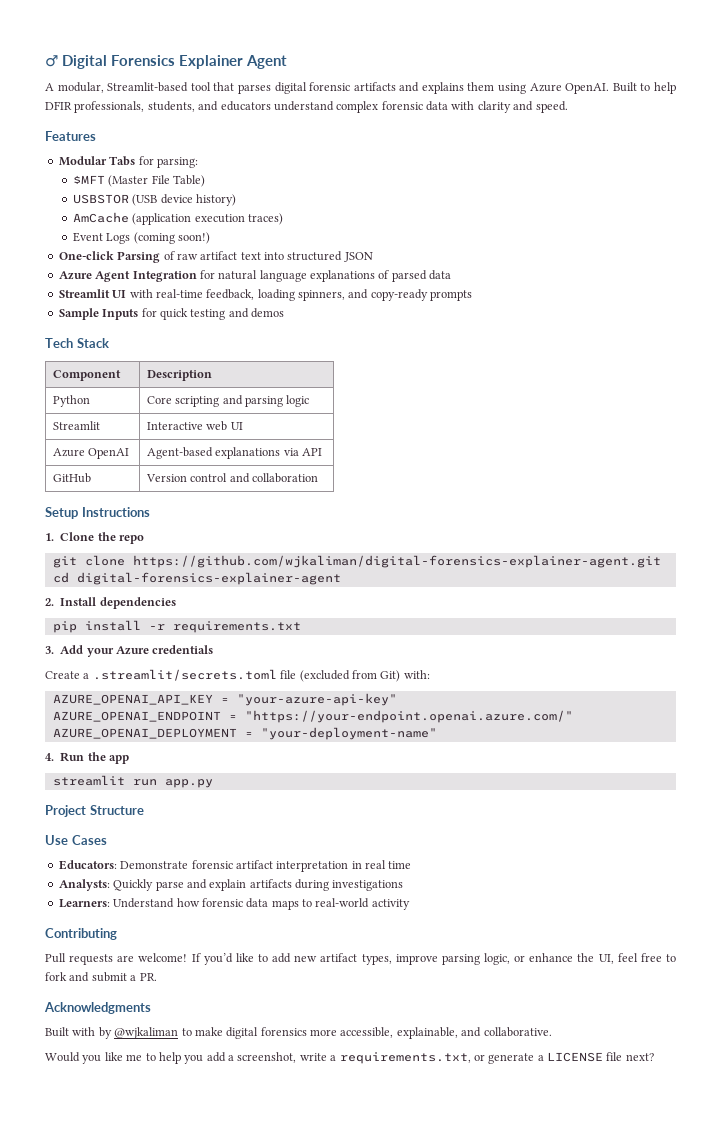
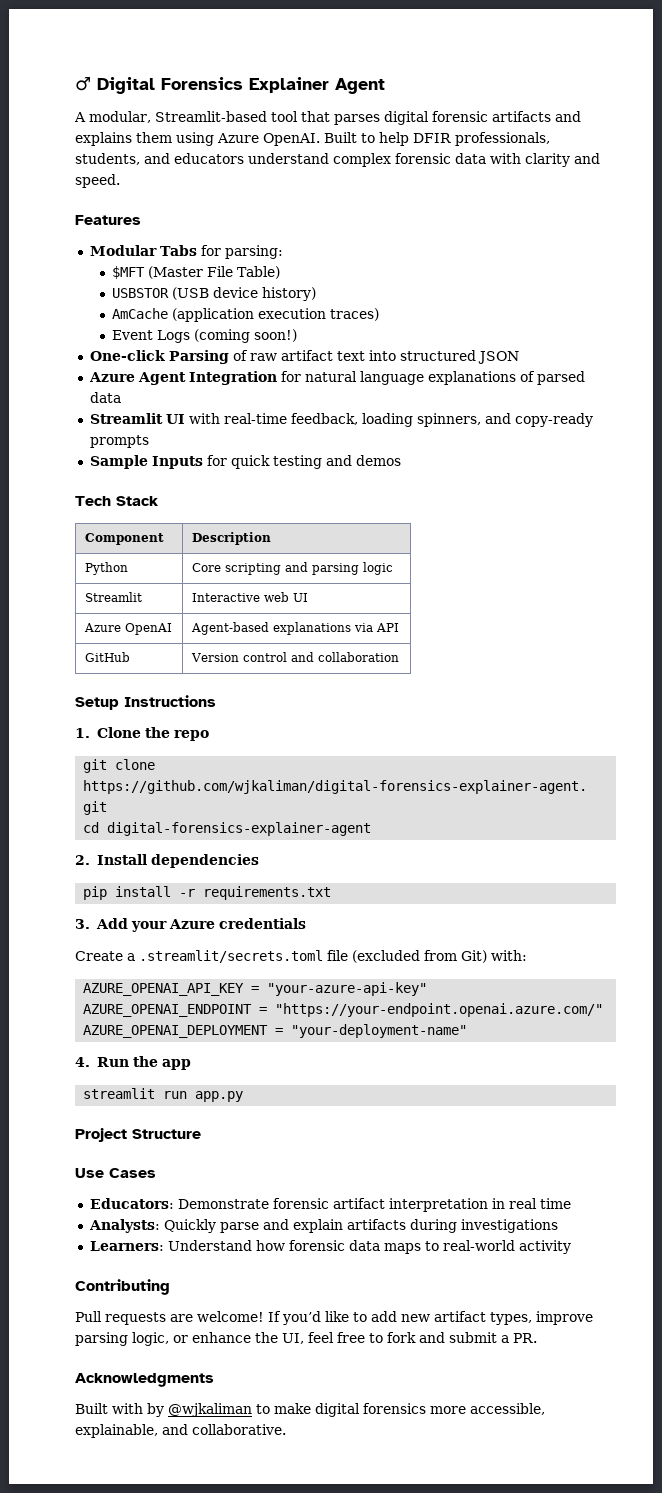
- Would you like me to help you add a screenshot, write a requirements.txt, or generate a LICENSE file next?

